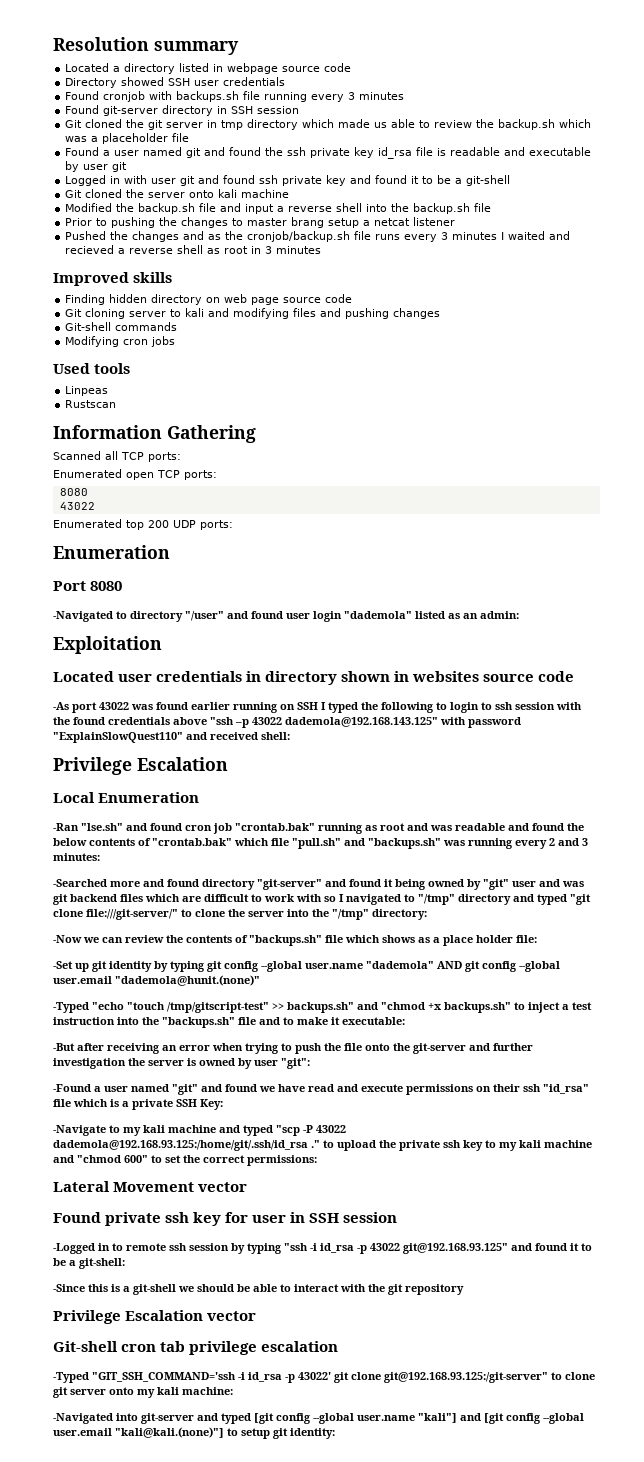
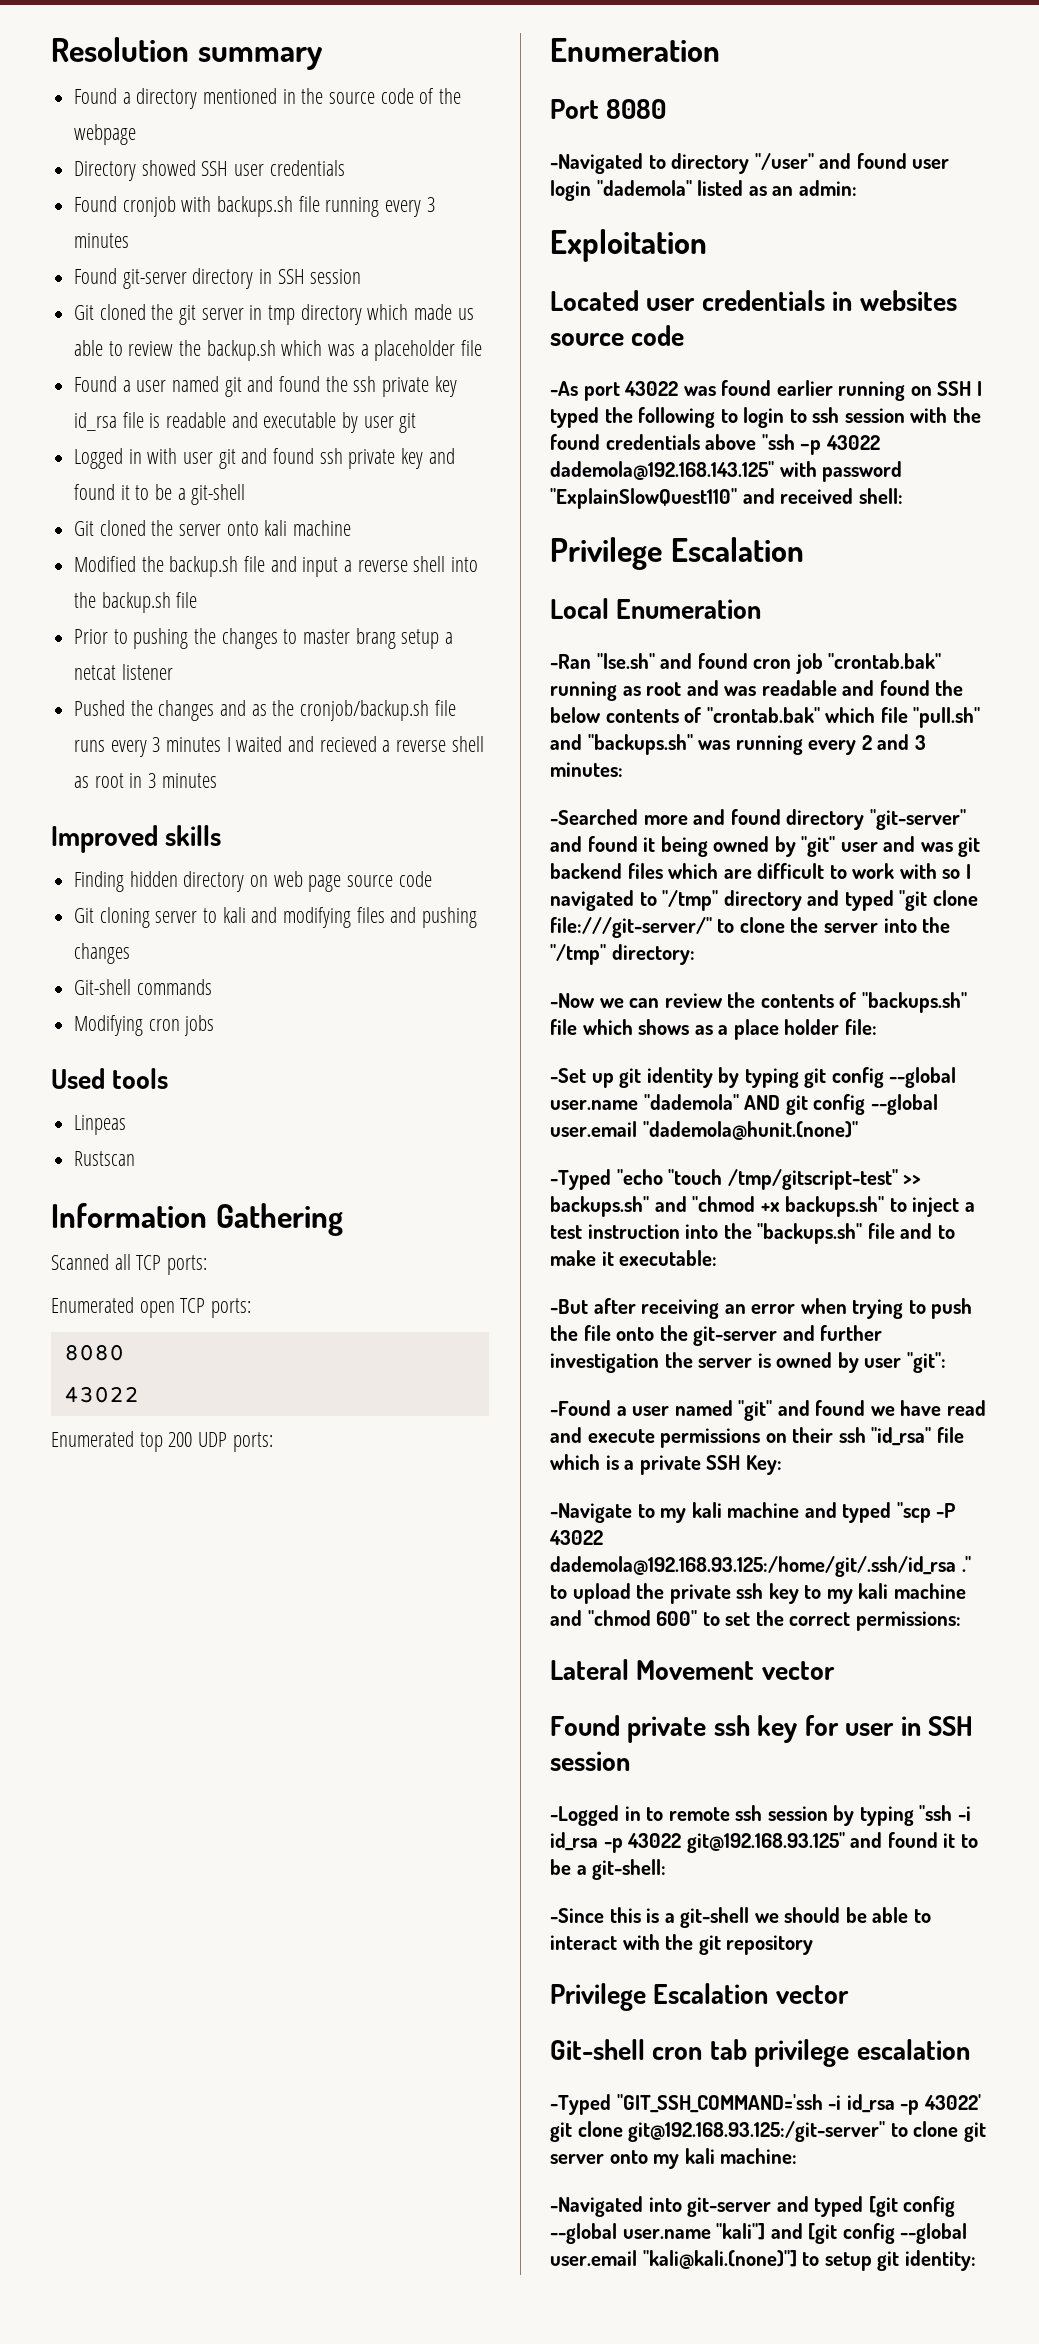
- Located a directory listed in webpage source code
+ Found a directory mentioned in the source code of the webpage
- Located user credentials in directory shown in websites source code
+ Located user credentials in websites source code

